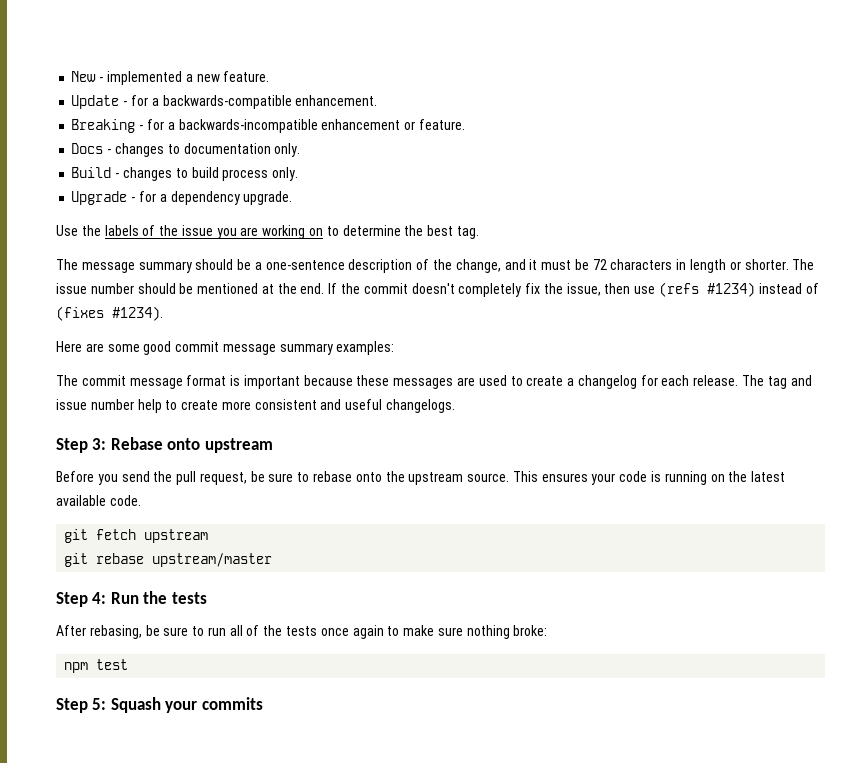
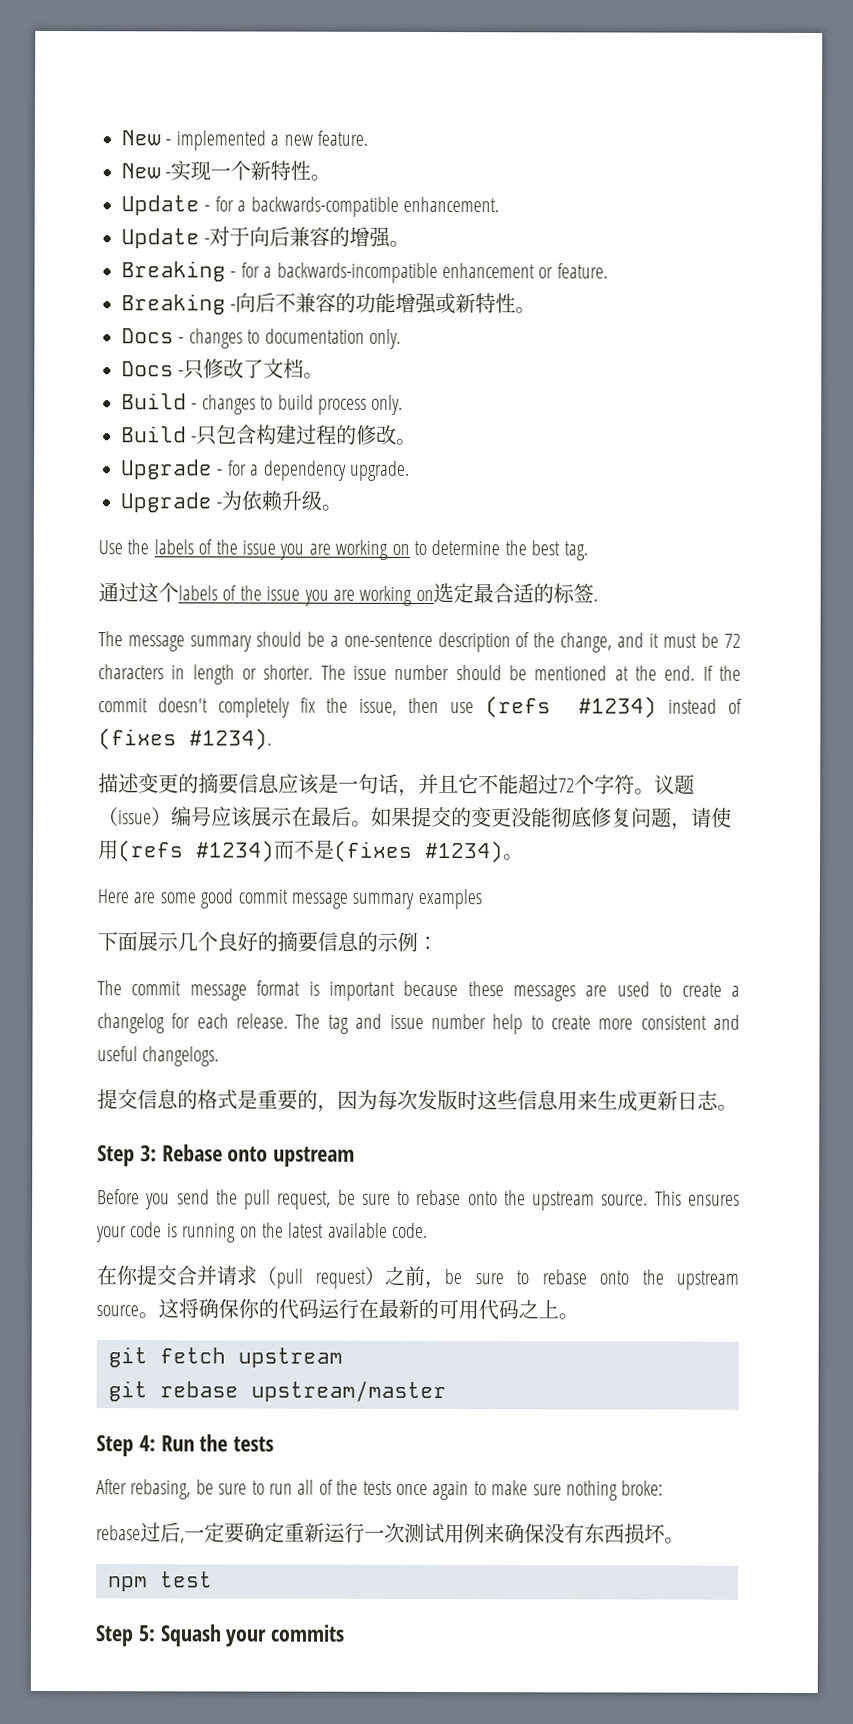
+ New -实现一个新特性。
+ Update -对于向后兼容的增强。
+ Breaking -向后不兼容的功能增强或新特性。
+ Docs -只修改了文档。
+ Build -只包含构建过程的修改。
+ Upgrade -为依赖升级。
+ 通过这个labels of the issue you are working on选定最合适的标签.
+ 描述变更的摘要信息应该是一句话，并且它不能超过72个字符。议题（issue）编号应该展示在最后。如果提交的变更没能彻底修复问题，请使用(refs #1234)而不是(fixes #1234)。
- Here are some good commit message summary examples:
+ Here are some good commit message summary examples
+ 下面展示几个良好的摘要信息的示例：
+ 提交信息的格式是重要的，因为每次发版时这些信息用来生成更新日志。
+ 在你提交合并请求（pull request）之前，be sure to rebase onto the upstream source。这将确保你的代码运行在最新的可用代码之上。
+ rebase过后,一定要确定重新运行一次测试用例来确保没有东西损坏。

